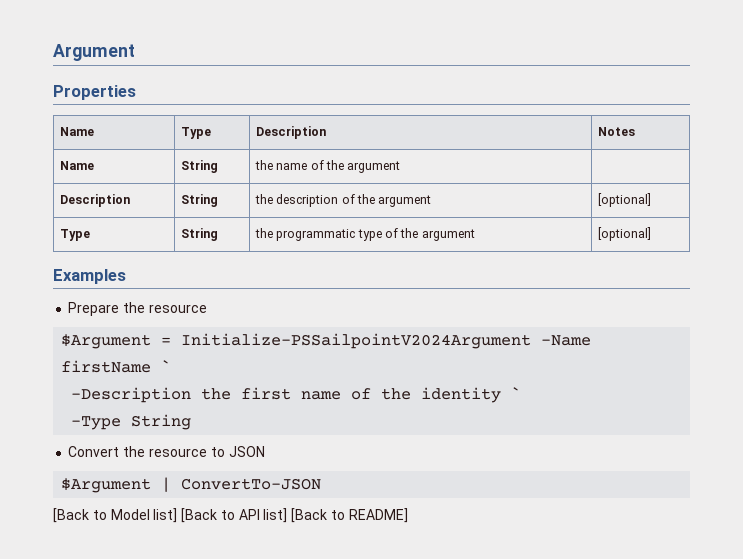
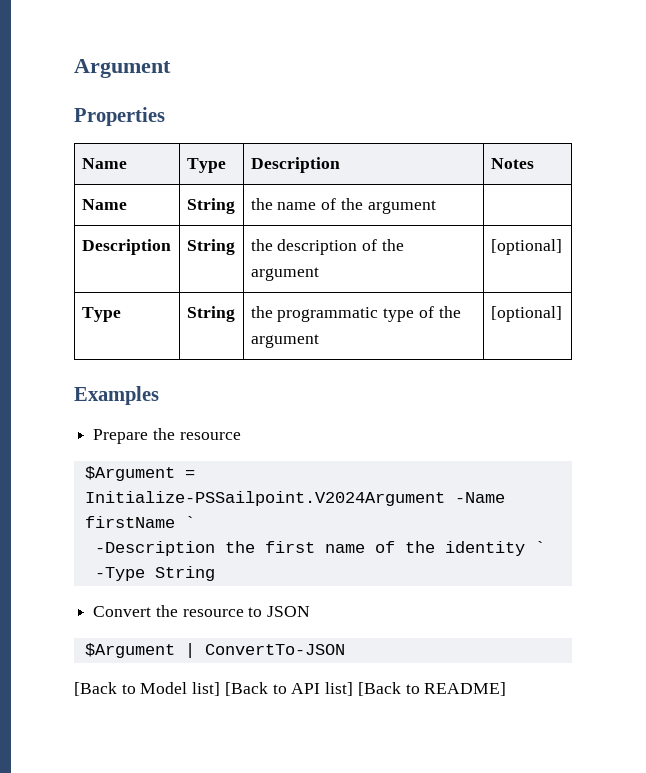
- $Argument = Initialize-PSSailpointV2024Argument -Name firstName `
+ $Argument = Initialize-PSSailpoint.V2024Argument -Name firstName `

